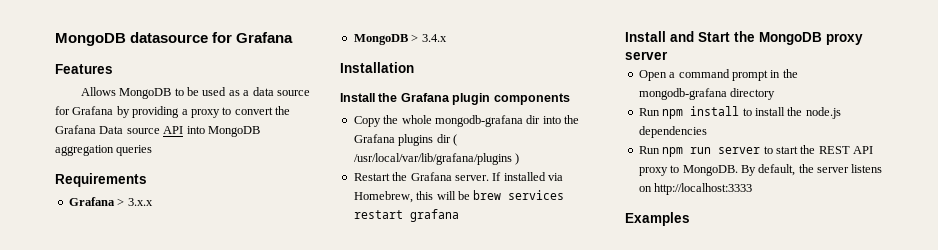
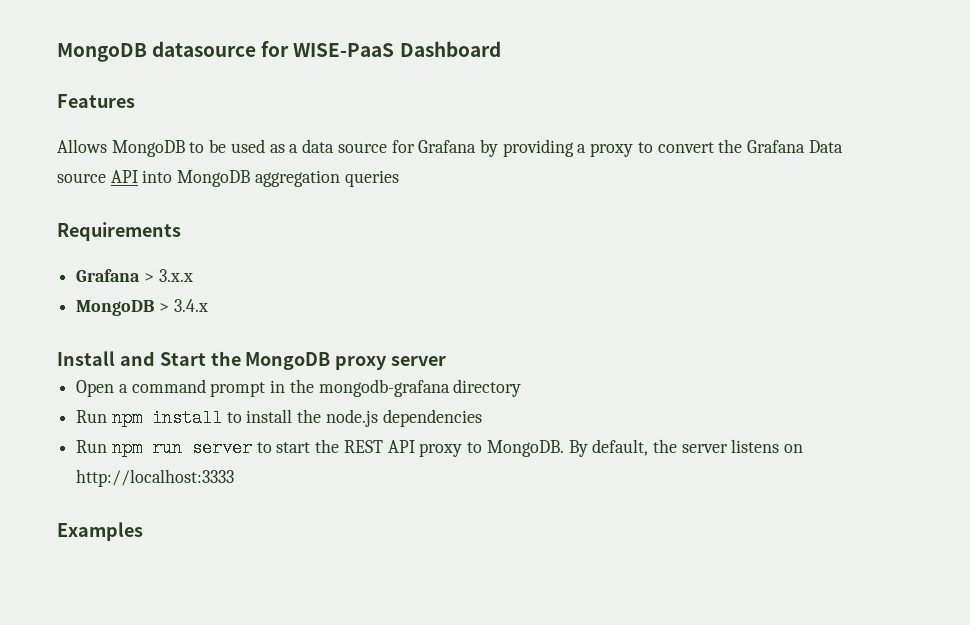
- MongoDB datasource for Grafana
+ MongoDB datasource for WISE-PaaS Dashboard
- Installation
- Install the Grafana plugin components
- Copy the whole mongodb-grafana dir into the Grafana plugins dir ( /usr/local/var/lib/grafana/plugins )
- Restart the Grafana server. If installed via Homebrew, this will be brew services restart grafana

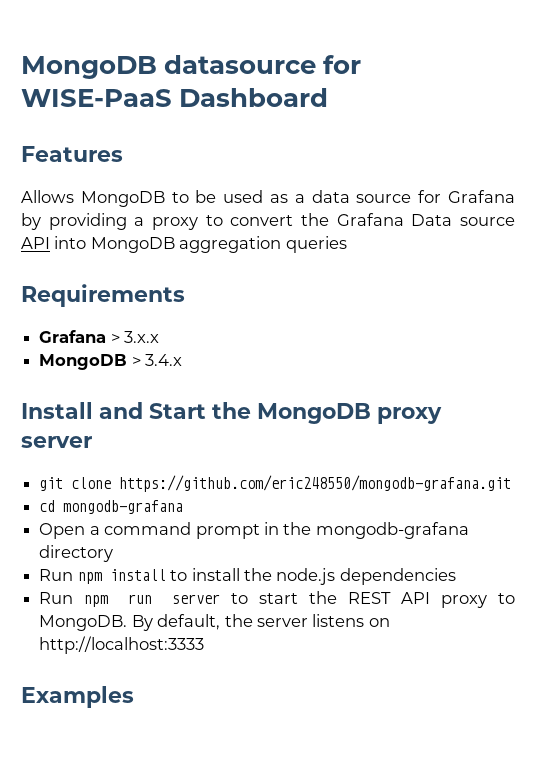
+ git clone https://github.com/eric248550/mongodb-grafana.git
+ cd mongodb-grafana

